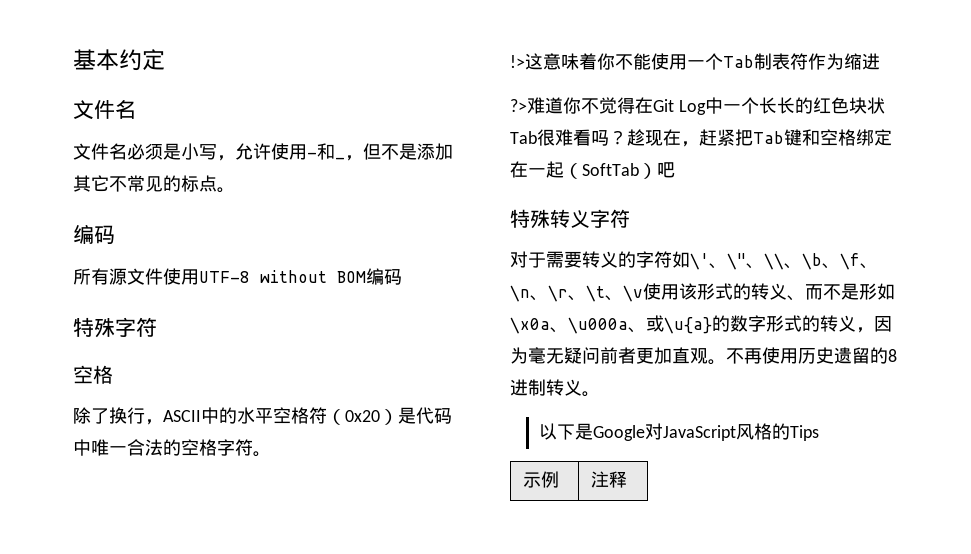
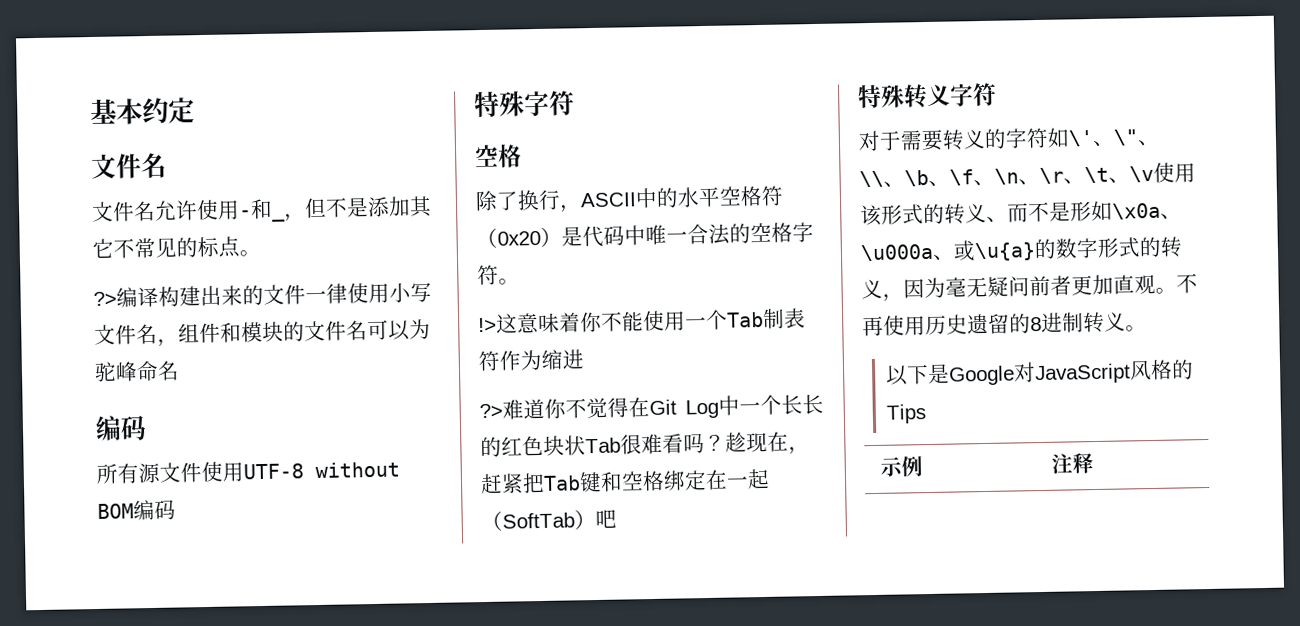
- 文件名必须是小写，允许使用-和_，但不是添加其它不常见的标点。
+ 文件名允许使用-和_，但不是添加其它不常见的标点。
+ ?>编译构建出来的文件一律使用小写文件名，组件和模块的文件名可以为驼峰命名

